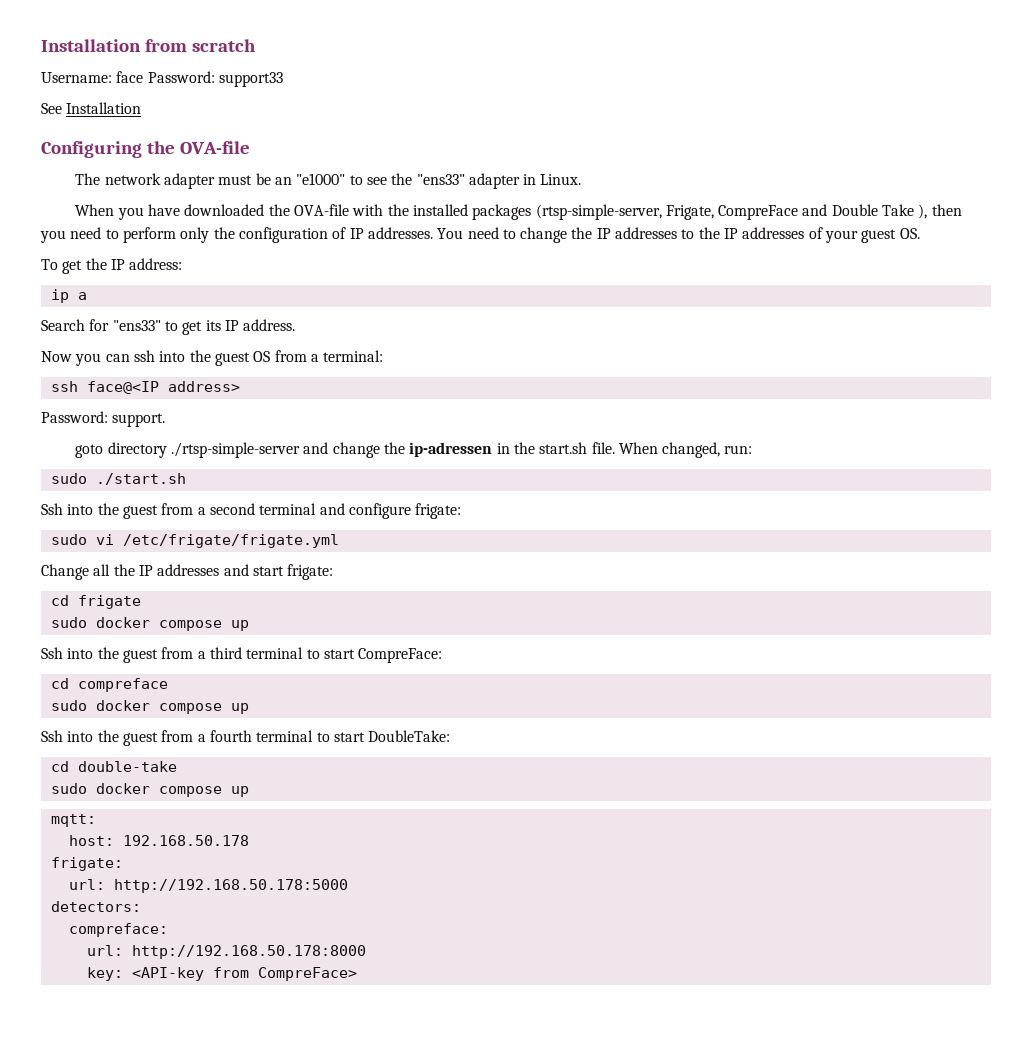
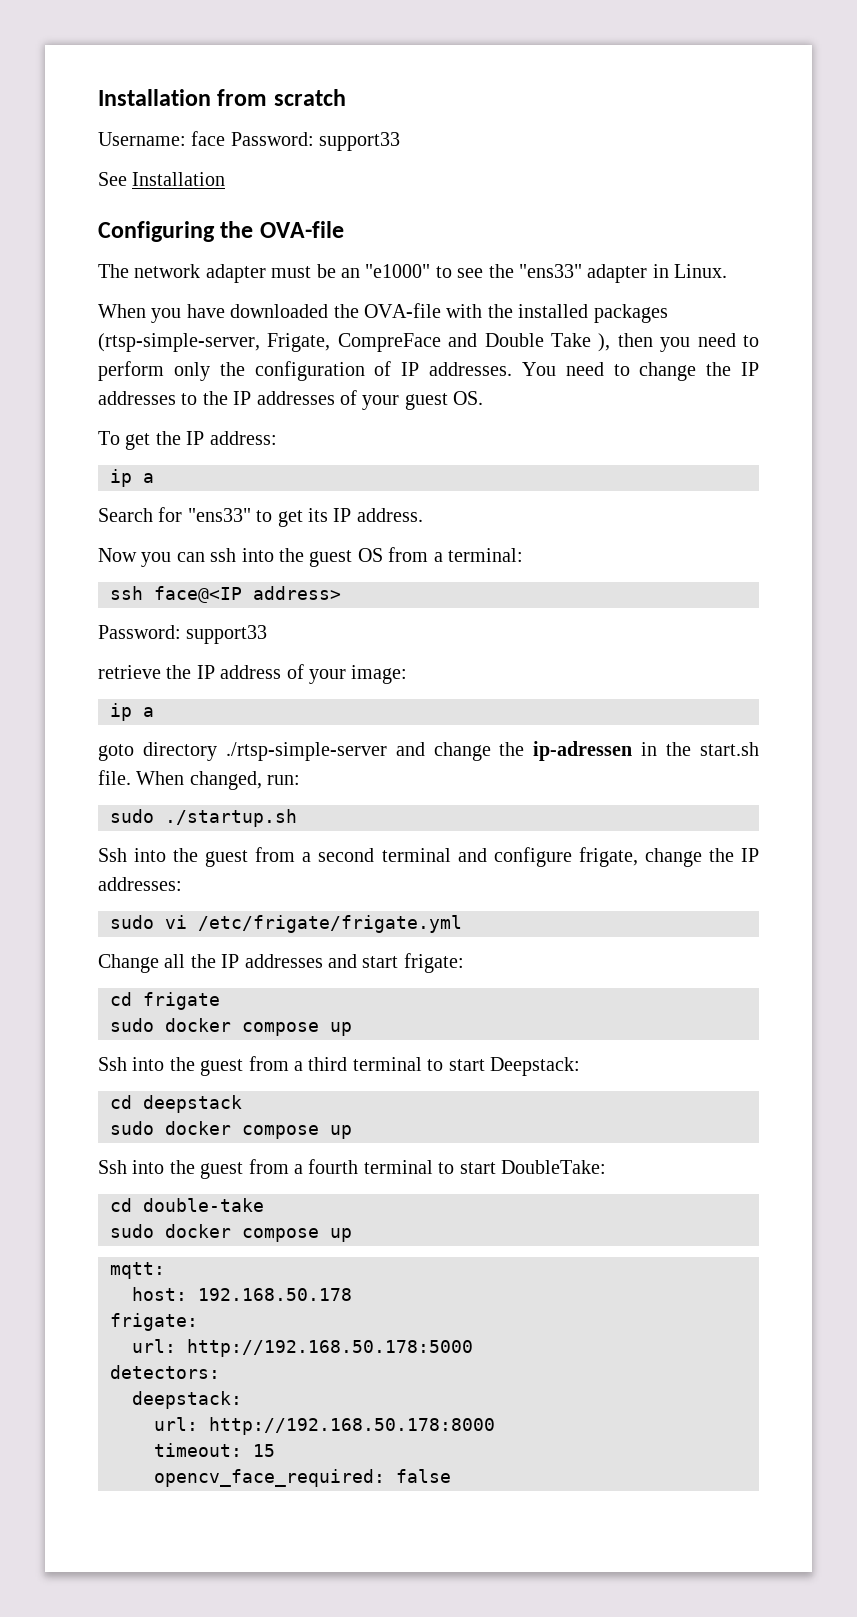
  ssh face@<IP address>
- Password: support.
+ Password: support33
+ retrieve the IP address of your image:
+ ip a
- sudo ./start.sh
+ sudo ./startup.sh
- Ssh into the guest from a second terminal and configure frigate:
+ Ssh into the guest from a second terminal and configure frigate, change the IP addresses:
- Ssh into the guest from a third terminal to start CompreFace:
- cd compreface
+ Ssh into the guest from a third terminal to start Deepstack:
+ cd deepstack
- compreface:
+ deepstack:
- key: <API-key from CompreFace>
+ timeout: 15
+ opencv_face_required: false

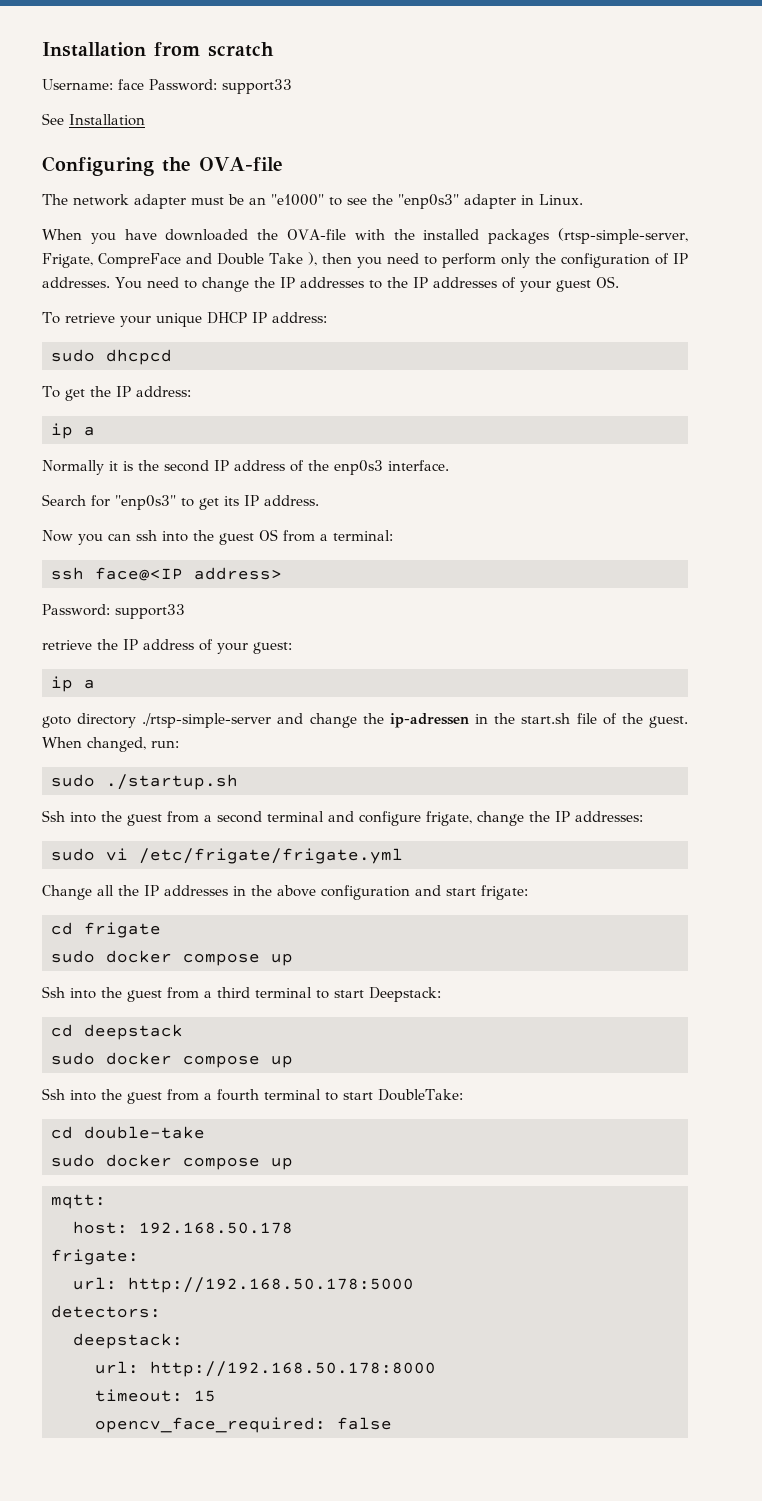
- The network adapter must be an "e1000" to see the "ens33" adapter in Linux.
+ The network adapter must be an "e1000" to see the "enp0s3" adapter in Linux.
+ To retrieve your unique DHCP IP address:
+ sudo dhcpcd
+ Normally it is the second IP address of the enp0s3 interface.
- Search for "ens33" to get its IP address.
+ Search for "enp0s3" to get its IP address.
- retrieve the IP address of your image:
+ retrieve the IP address of your guest:
- goto directory ./rtsp-simple-server and change the ip-adressen in the start.sh file.
+ goto directory ./rtsp-simple-server and change the ip-adressen in the start.sh file of the guest.
- Change all the IP addresses and start frigate:
+ Change all the IP addresses in the above configuration and start frigate:

